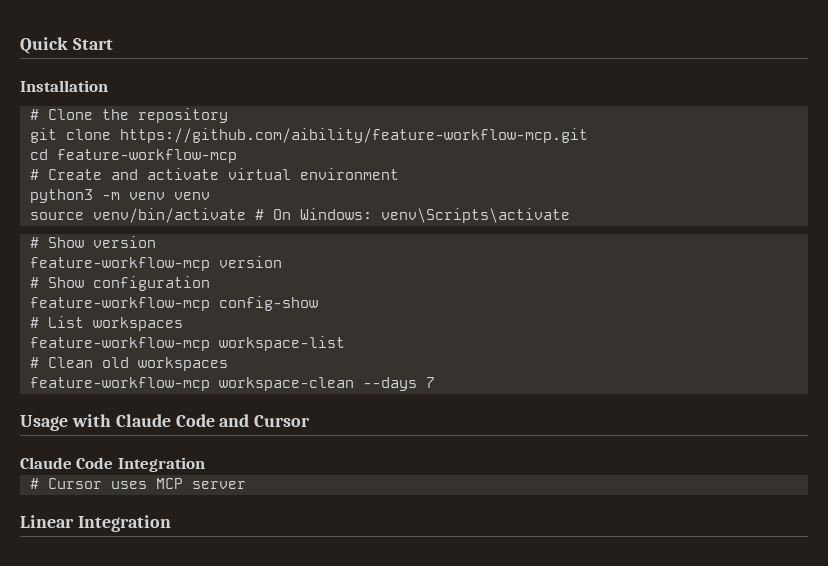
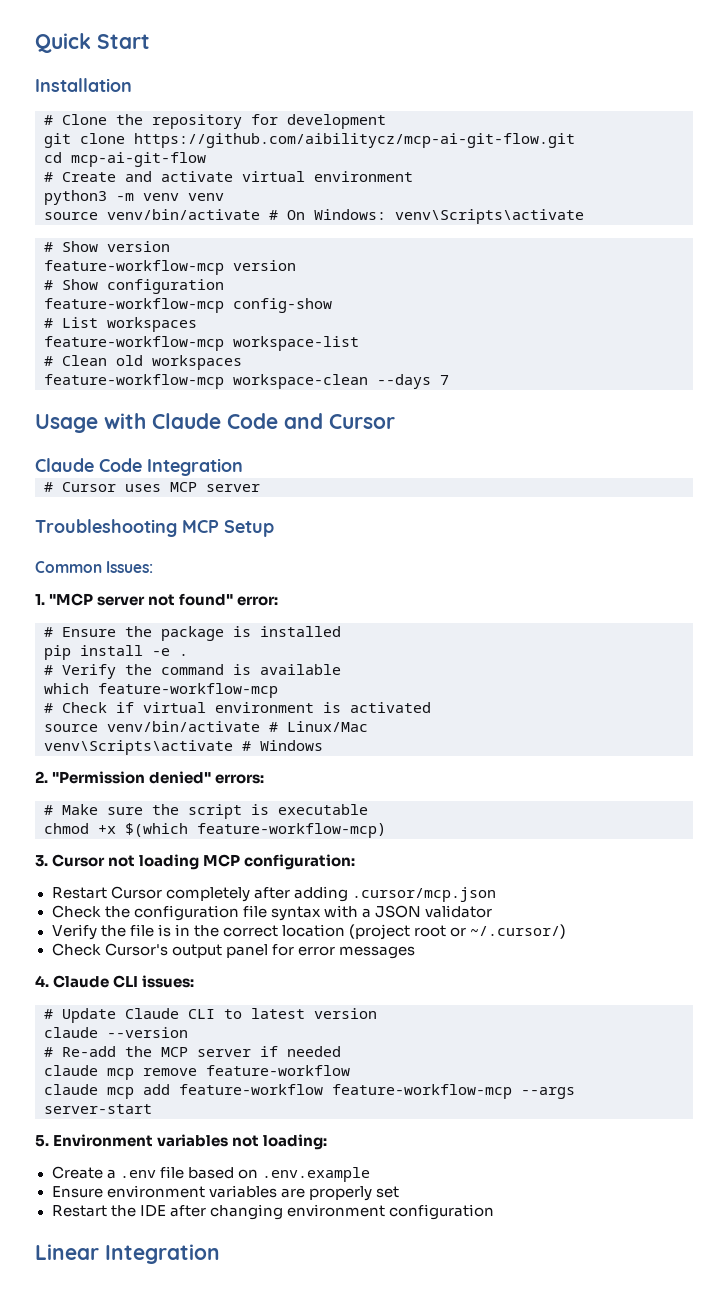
- # Clone the repository
+ # Clone the repository for development
- git clone https://github.com/aibility/feature-workflow-mcp.git
+ git clone https://github.com/aibilitycz/mcp-ai-git-flow.git
- cd feature-workflow-mcp
+ cd mcp-ai-git-flow
+ Troubleshooting MCP Setup
+ Common Issues:
+ 1. "MCP server not found" error:
+ # Ensure the package is installed
+ pip install -e .
+ # Verify the command is available
+ which feature-workflow-mcp
+ # Check if virtual environment is activated
+ source venv/bin/activate # Linux/Mac
+ venv\Scripts\activate # Windows
+ 2. "Permission denied" errors:
+ # Make sure the script is executable
+ chmod +x $(which feature-workflow-mcp)
+ 3. Cursor not loading MCP configuration:
+ Restart Cursor completely after adding .cursor/mcp.json
+ Check the configuration file syntax with a JSON validator
+ Verify the file is in the correct location (project root or ~/.cursor/)
+ Check Cursor's output panel for error messages
+ 4. Claude CLI issues:
+ # Update Claude CLI to latest version
+ claude --version
+ # Re-add the MCP server if needed
+ claude mcp remove feature-workflow
+ claude mcp add feature-workflow feature-workflow-mcp --args server-start
+ 5. Environment variables not loading:
+ Create a .env file based on .env.example
+ Ensure environment variables are properly set
+ Restart the IDE after changing environment configuration

